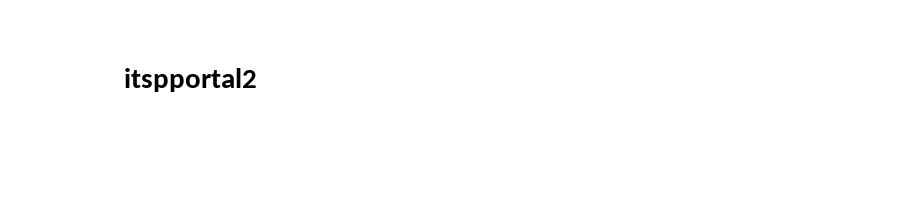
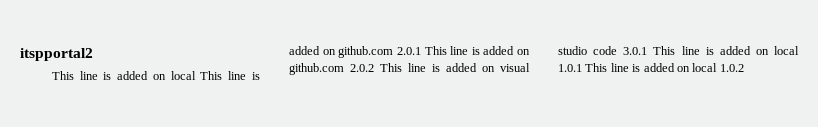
+ This line is added on local This line is added on github.com 2.0.1 This line is added on github.com 2.0.2 This line is added on visual studio code 3.0.1 This line is added on local 1.0.1 This line is added on local 1.0.2

